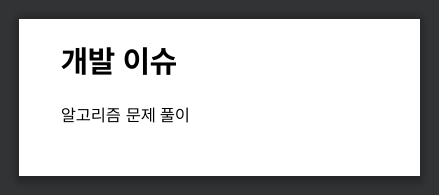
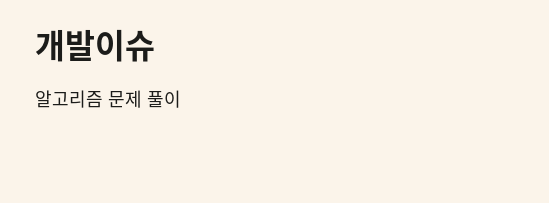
- 개발 이슈
+ 개발이슈

